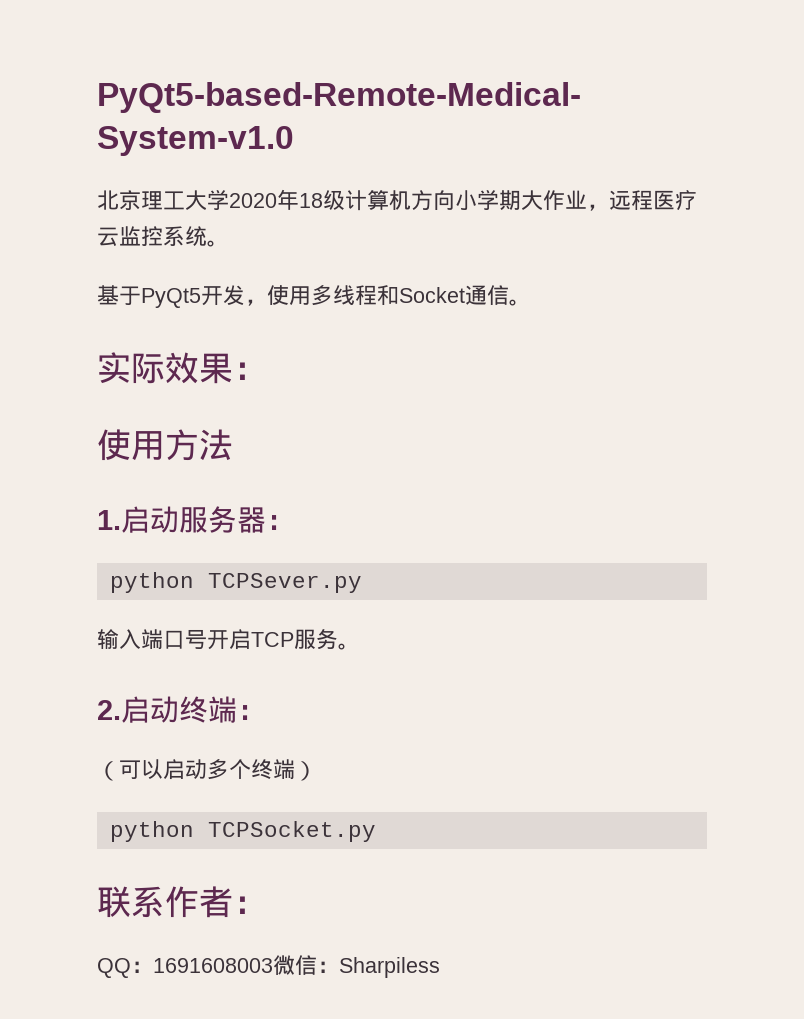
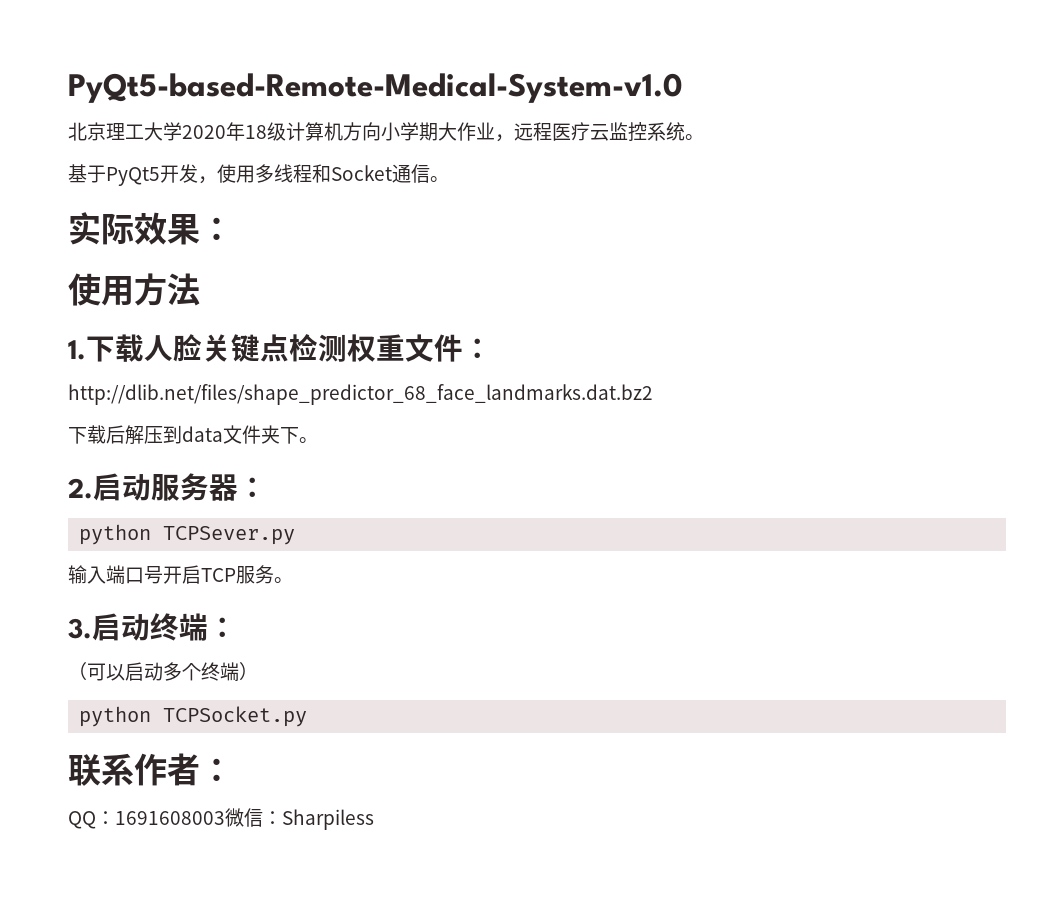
- 1.启动服务器：
+ 1.下载人脸关键点检测权重文件：
+ http://dlib.net/files/shape_predictor_68_face_landmarks.dat.bz2
+ 下载后解压到data文件夹下。
+ 2.启动服务器：
- 2.启动终端：
+ 3.启动终端：

